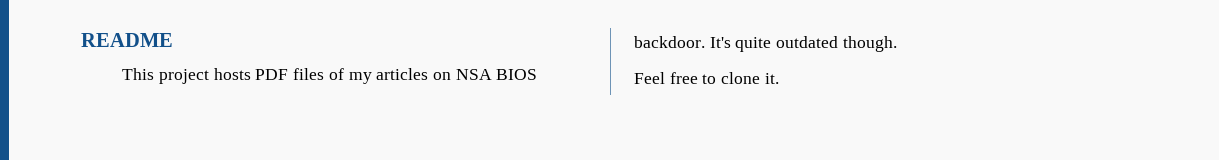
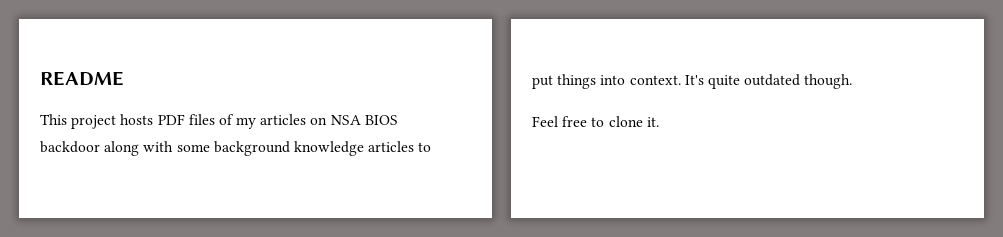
- This project hosts PDF files of my articles on NSA BIOS backdoor.
+ This project hosts PDF files of my articles on NSA BIOS backdoor along with some background knowledge articles to put things into context.

